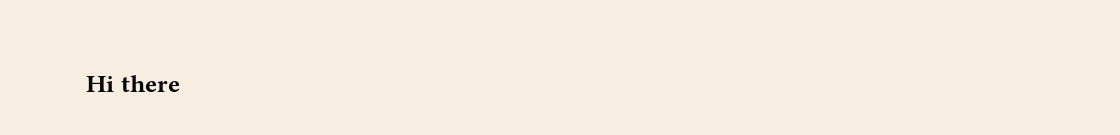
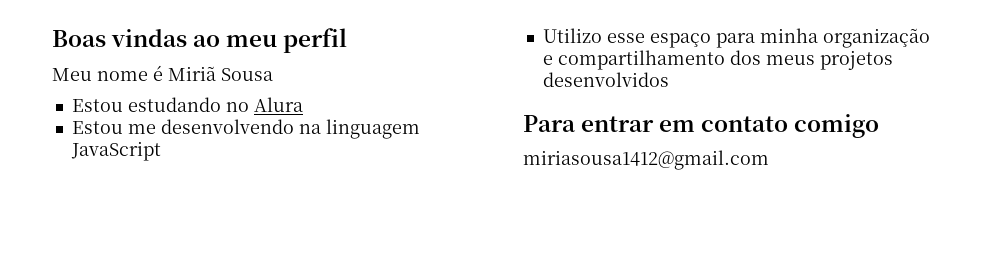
- Hi there
+ Boas vindas ao meu perfil
+ Meu nome é Miriã Sousa
+ Estou estudando no Alura
+ Estou me desenvolvendo na linguagem JavaScript
+ Utilizo esse espaço para minha organização e compartilhamento dos meus projetos desenvolvidos
+ Para entrar em contato comigo
+ miriasousa1412@gmail.com

